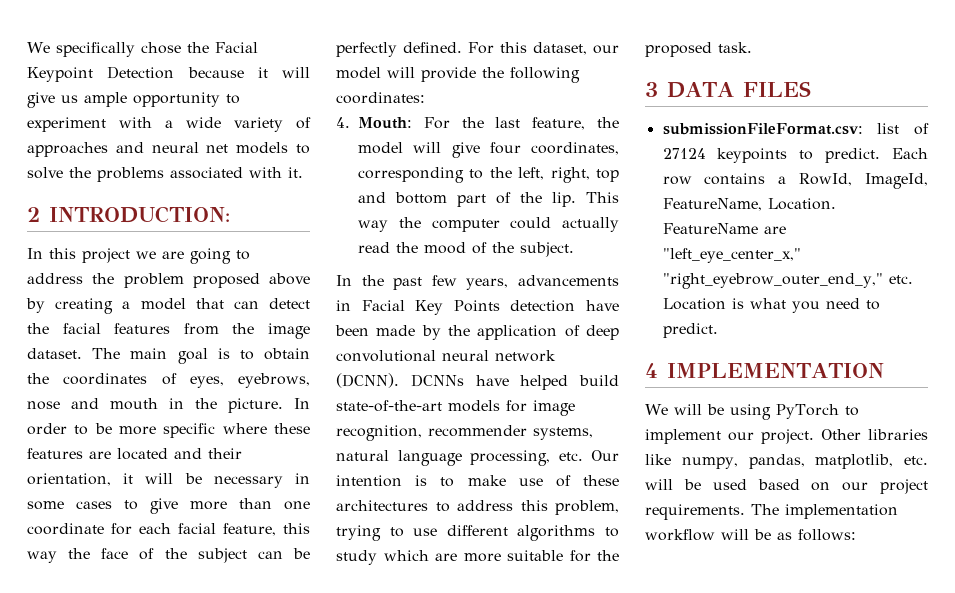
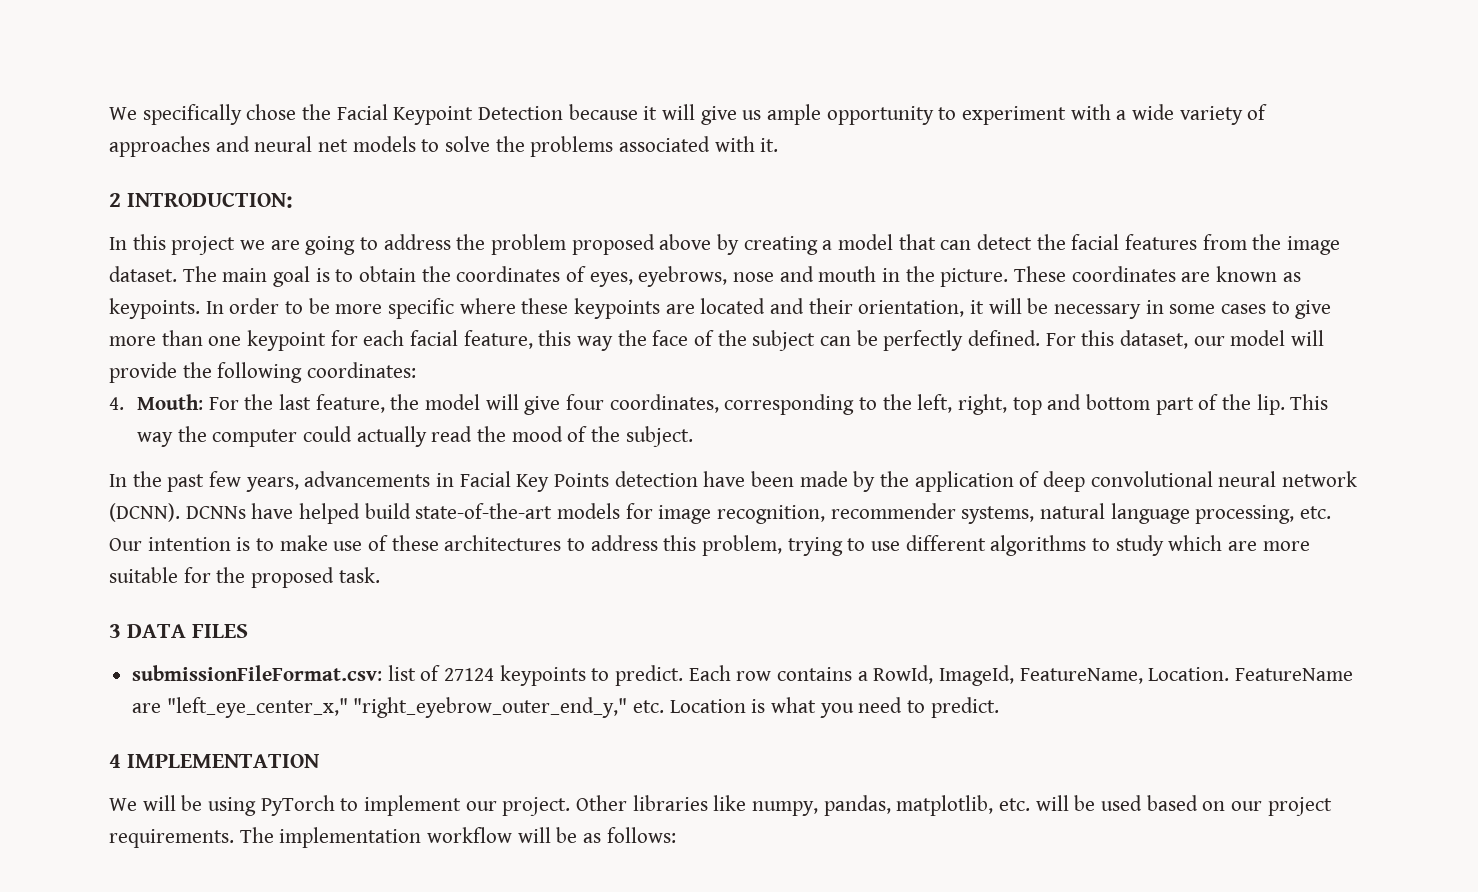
+ These coordinates are known as keypoints.
- In order to be more specific where these features are located and their orientation, it will be necessary in some cases to give more than one coordinate for each facial feature, this way the face of the subject can be perfectly defined.
+ In order to be more specific where these keypoints are located and their orientation, it will be necessary in some cases to give more than one keypoint for each facial feature, this way the face of the subject can be perfectly defined.

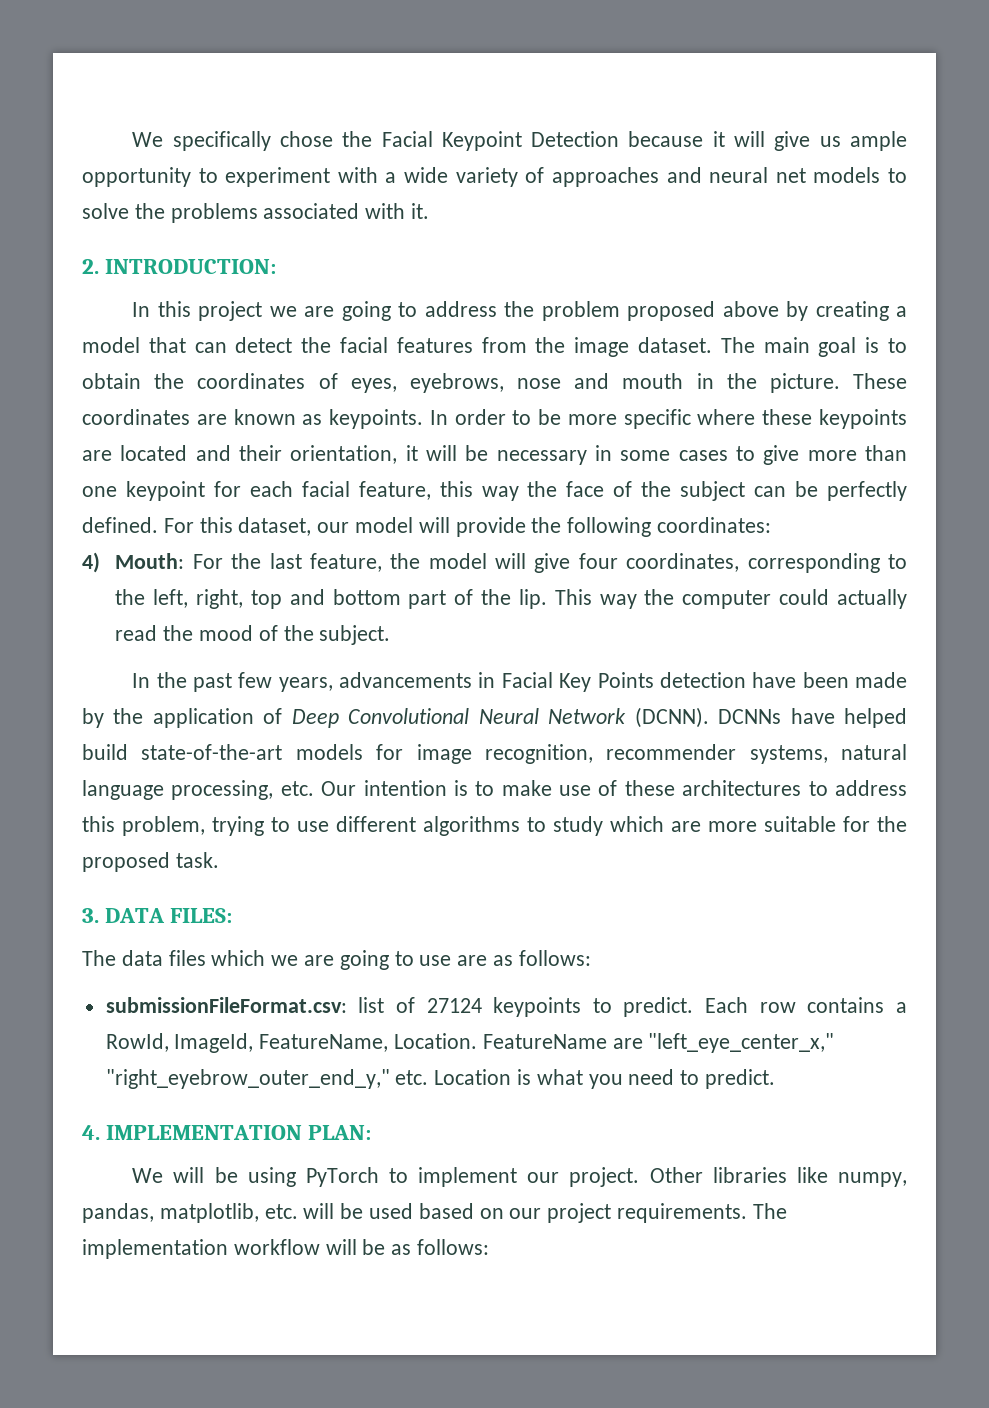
- 2 INTRODUCTION:
+ 2. INTRODUCTION:
- 4. Mouth: For the last feature, the model will give four coordinates, corresponding to the left, right, top and bottom part of the lip.
+ 4) Mouth: For the last feature, the model will give four coordinates, corresponding to the left, right, top and bottom part of the lip.
- In the past few years, advancements in Facial Key Points detection have been made by the application of deep convolutional neural network (DCNN).
+ In the past few years, advancements in Facial Key Points detection have been made by the application of Deep Convolutional Neural Network (DCNN).
- 3 DATA FILES
+ 3. DATA FILES:
+ The data files which we are going to use are as follows:
- 4 IMPLEMENTATION
+ 4. IMPLEMENTATION PLAN:

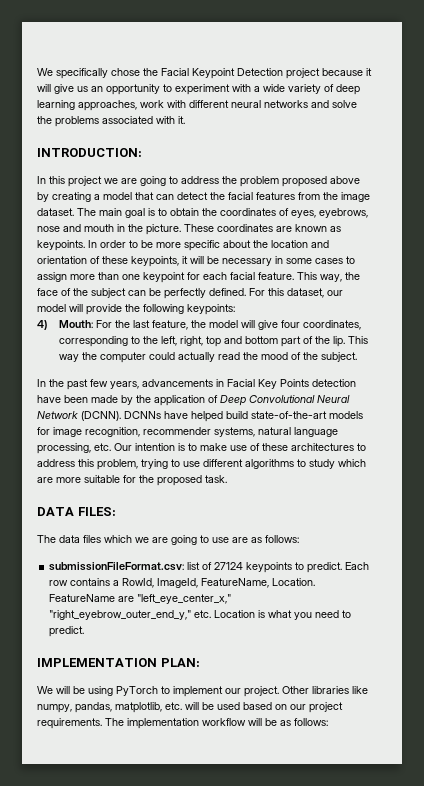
- We specifically chose the Facial Keypoint Detection because it will give us ample opportunity to experiment with a wide variety of approaches and neural net models to solve the problems associated with it.
+ We specifically chose the Facial Keypoint Detection project because it will give us an opportunity to experiment with a wide variety of deep learning approaches, work with different neural networks and solve the problems associated with it.
- 2. INTRODUCTION:
+ INTRODUCTION:
- In order to be more specific where these keypoints are located and their orientation, it will be necessary in some cases to give more than one keypoint for each facial feature, this way the face of the subject can be perfectly defined.
+ In order to be more specific about the location and orientation of these keypoints, it will be necessary in some cases to assign more than one keypoint for each facial feature. This way, the face of the subject can be perfectly defined.
- For this dataset, our model will provide the following coordinates:
+ For this dataset, our model will provide the following keypoints:
- 3. DATA FILES:
+ DATA FILES:
- 4. IMPLEMENTATION PLAN:
+ IMPLEMENTATION PLAN:

